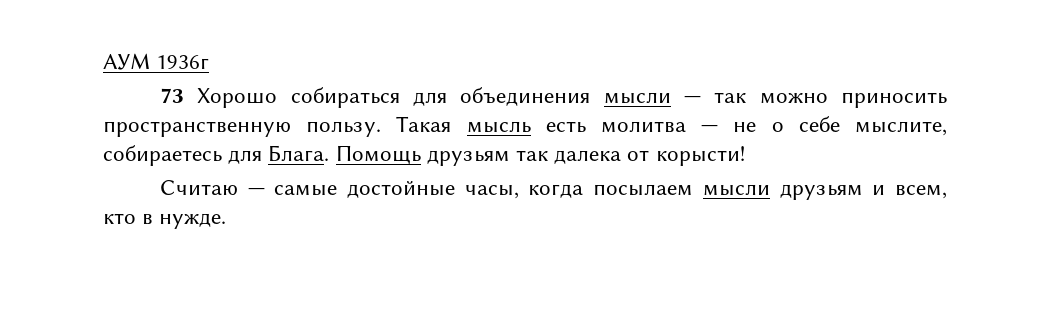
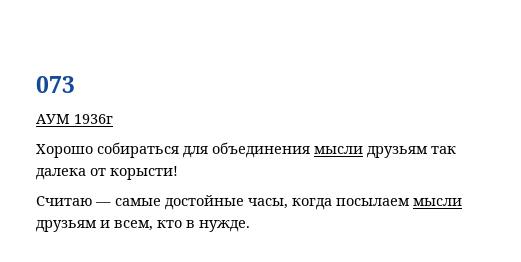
+ 073
- 73 Хорошо собираться для объединения мысли — так можно приносить пространственную пользу. Такая мысль есть молитва — не о себе мыслите, собираетесь для Блага. Помощь друзьям так далека от корысти!
+ Хорошо собираться для объединения мысли друзьям так далека от корысти!

